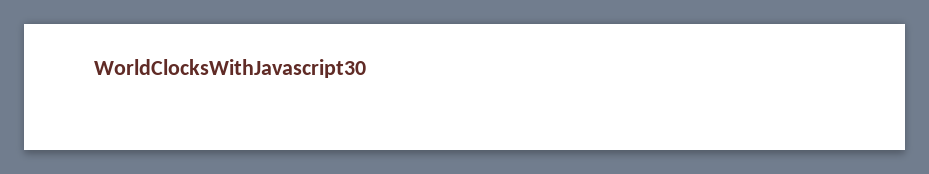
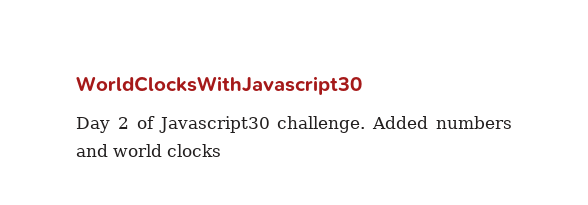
+ Day 2 of Javascript30 challenge. Added numbers and world clocks

